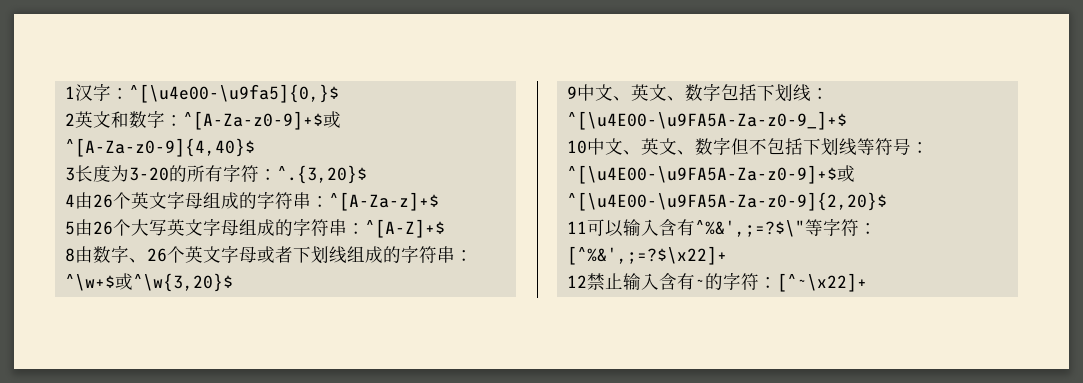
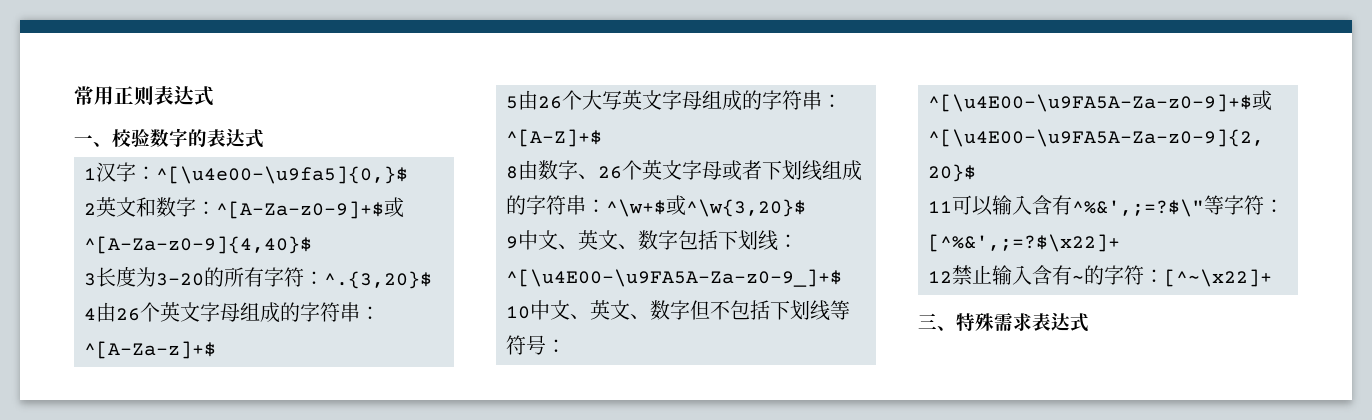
+ 常用正则表达式
+ 一、校验数字的表达式
+ 三、特殊需求表达式

